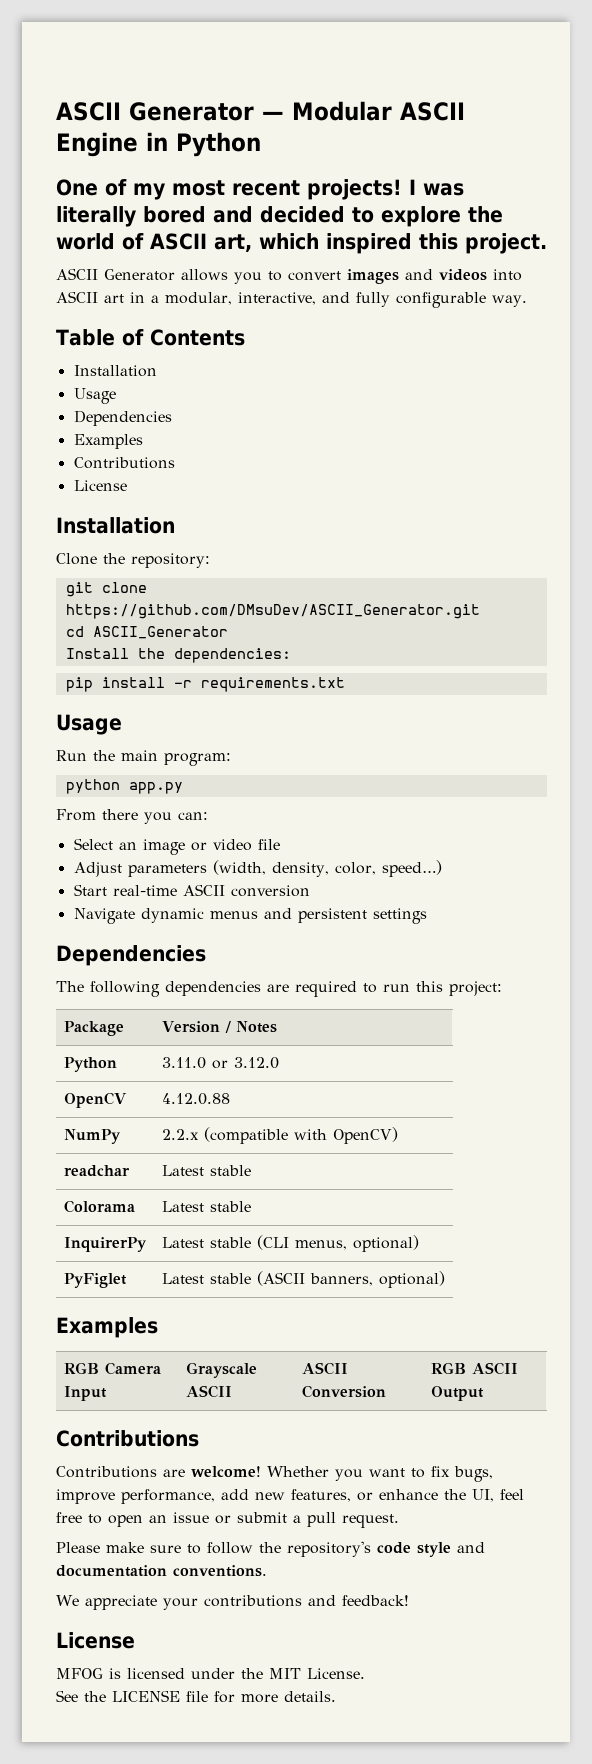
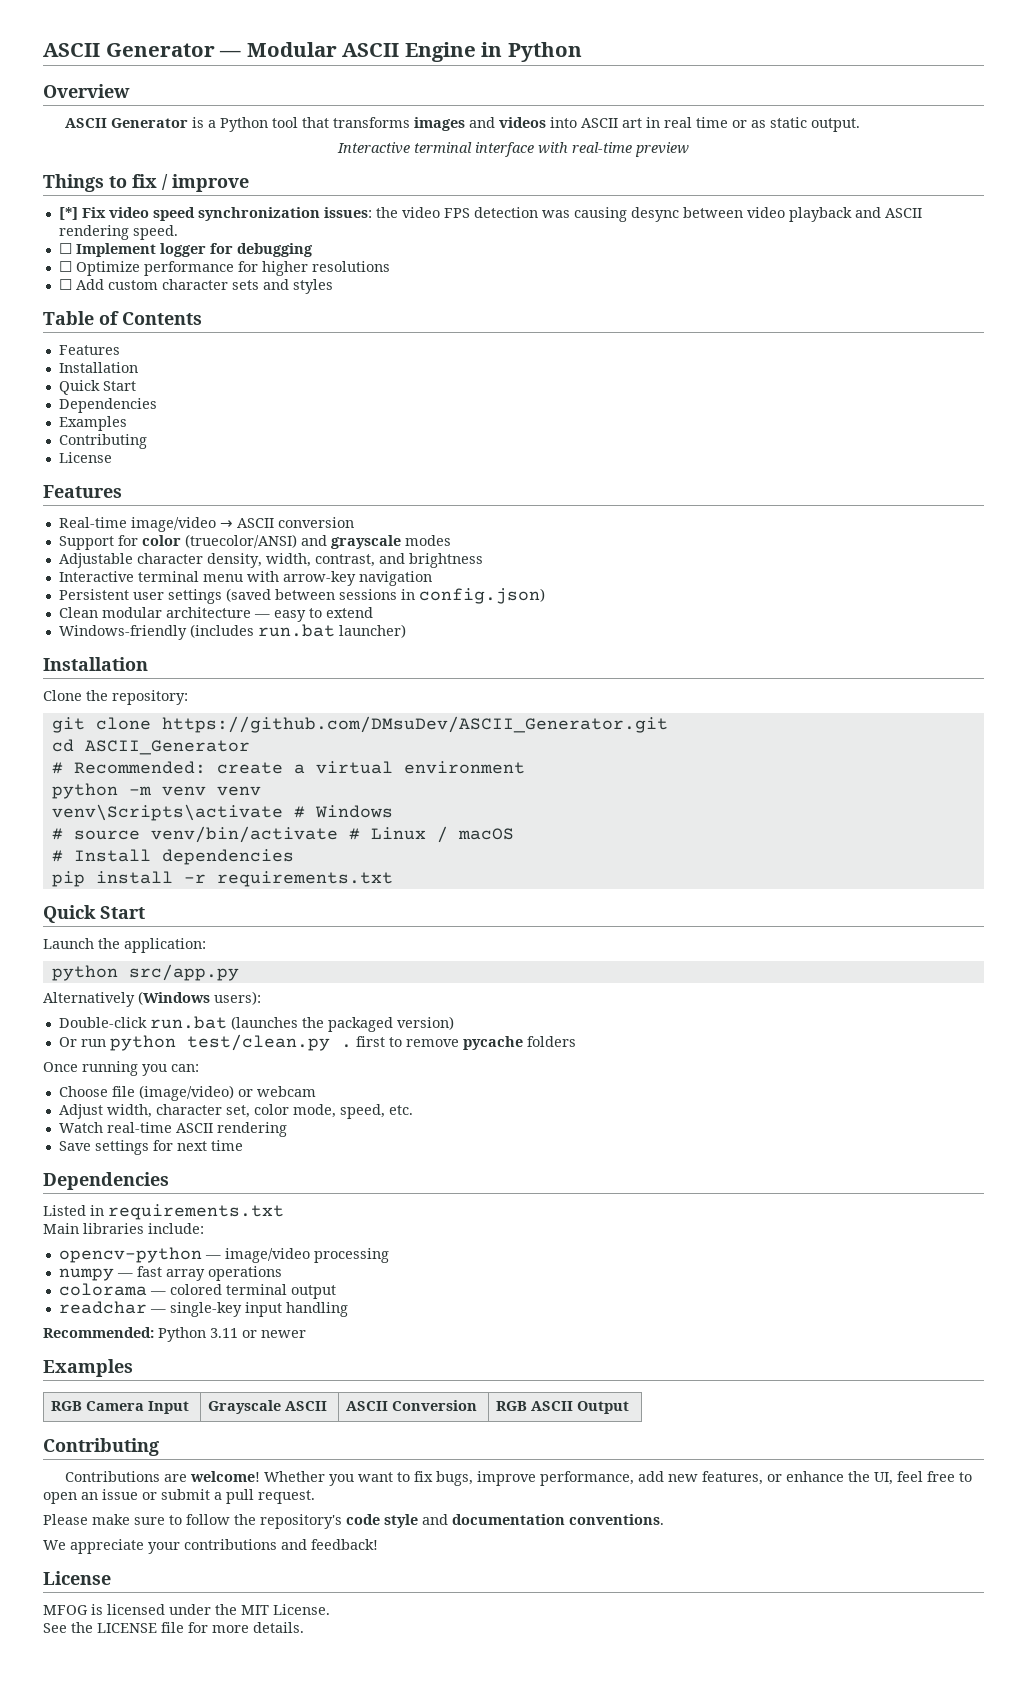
- One of my most recent projects! I was literally bored and decided to explore the world of ASCII art, which inspired this project.
- ASCII Generator allows you to convert images and videos into ASCII art in a modular, interactive, and fully configurable way.
+ Overview
+ ASCII Generator is a Python tool that transforms images and videos into ASCII art in real time or as static output.
+ Interactive terminal interface with real-time preview
+ Things to fix / improve
+ [*] Fix video speed synchronization issues: the video FPS detection was causing desync between video playback and ASCII rendering speed.
+ ☐ Implement logger for debugging
+ ☐ Optimize performance for higher resolutions
+ ☐ Add custom character sets and styles
  Table of Contents
+ Features
  Installation
- Usage
+ Quick Start
  Dependencies
  Examples
- Contributions
+ Contributing
  License
+ Features
+ Real-time image/video → ASCII conversion
+ Support for color (truecolor/ANSI) and grayscale modes
+ Adjustable character density, width, contrast, and brightness
+ Interactive terminal menu with arrow-key navigation
+ Persistent user settings (saved between sessions in config.json)
+ Clean modular architecture — easy to extend
+ Windows-friendly (includes run.bat launcher)
- Install the dependencies:
+ # Recommended: create a virtual environment
+ python -m venv venv
+ venv\Scripts\activate # Windows
+ # source venv/bin/activate # Linux / macOS
+ # Install dependencies
  pip install -r requirements.txt
- Usage
- Run the main program:
- python app.py
- From there you can:
- Select an image or video file
- Adjust parameters (width, density, color, speed…)
- Start real-time ASCII conversion
- Navigate dynamic menus and persistent settings
+ Quick Start
+ Launch the application:
+ python src/app.py
+ Alternatively (Windows users):
+ Double-click run.bat (launches the packaged version)
+ Or run python test/clean.py . first to remove pycache folders
+ Once running you can:
+ Choose file (image/video) or webcam
+ Adjust width, character set, color mode, speed, etc.
+ Watch real-time ASCII rendering
+ Save settings for next time
  Dependencies
- The following dependencies are required to run this project:
- Package | Version / Notes
- Python | 3.11.0 or 3.12.0
- OpenCV | 4.12.0.88
- NumPy | 2.2.x (compatible with OpenCV)
- readchar | Latest stable
- Colorama | Latest stable
- InquirerPy | Latest stable (CLI menus, optional)
- PyFiglet | Latest stable (ASCII banners, optional)
+ Listed in requirements.txt
+ Main libraries include:
+ opencv-python — image/video processing
+ numpy — fast array operations
+ colorama — colored terminal output
+ readchar — single-key input handling
+ Recommended: Python 3.11 or newer
  RGB Camera Input | Grayscale ASCII | ASCII Conversion | RGB ASCII Output
- Contributions
+ Contributing

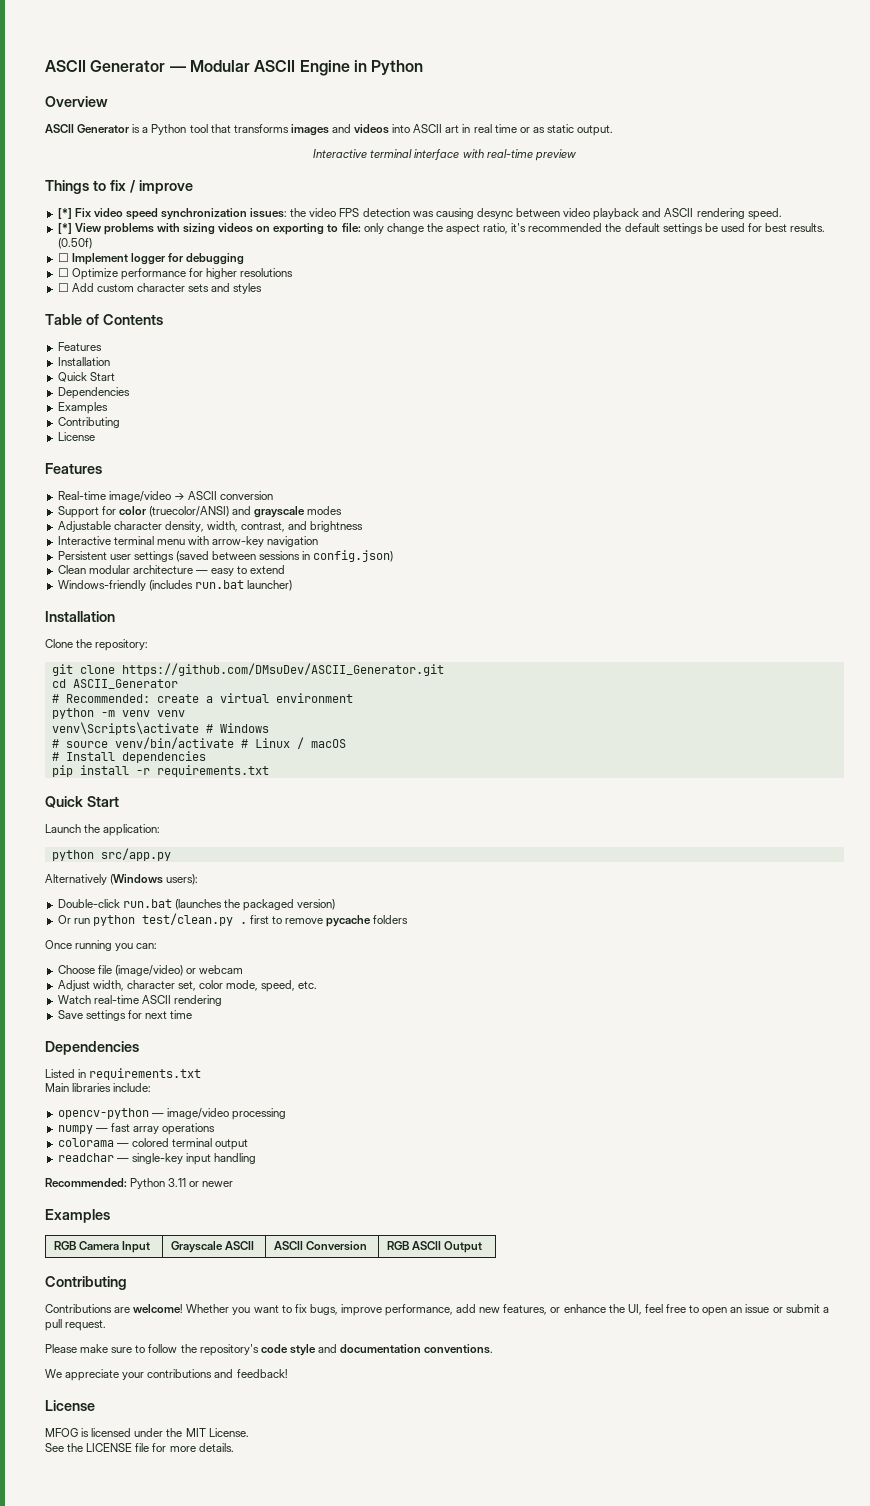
+ [*] View problems with sizing videos on exporting to file: only change the aspect ratio, it's recommended the default settings be used for best results. (0.50f)

